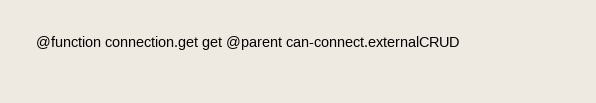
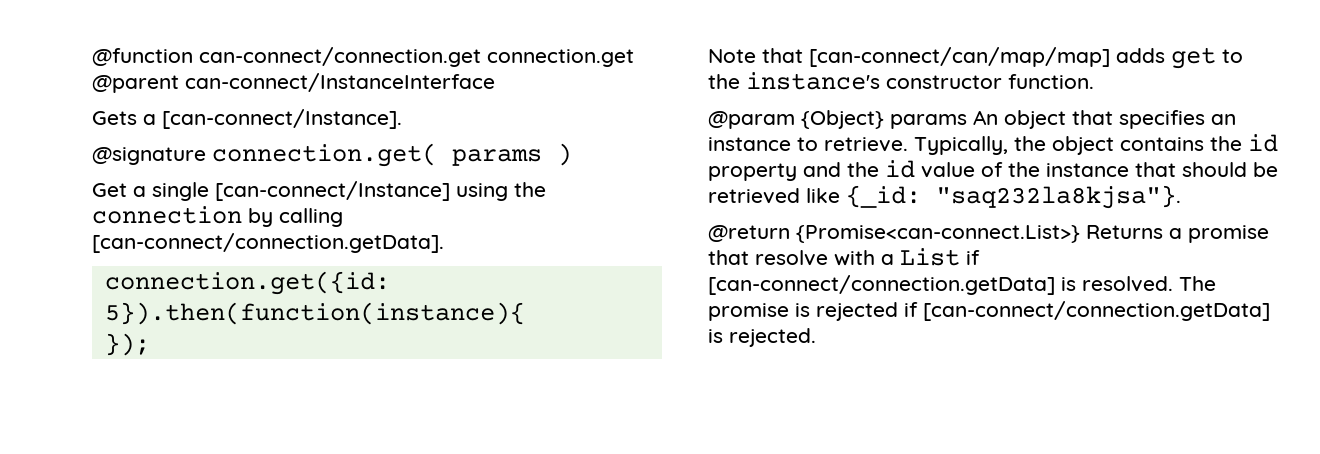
- @function connection.get get @parent can-connect.externalCRUD
+ @function can-connect/connection.get connection.get @parent can-connect/InstanceInterface
+ Gets a [can-connect/Instance].
+ @signature connection.get( params )
+ Get a single [can-connect/Instance] using the connection by calling [can-connect/connection.getData].
+ connection.get({id: 5}).then(function(instance){
+ });
+ Note that [can-connect/can/map/map] adds get to the instance's constructor function.
+ @param {Object} params An object that specifies an instance to retrieve. Typically, the object contains the id property and the id value of the instance that should be retrieved like {_id: "saq232la8kjsa"}.
+ @return {Promise<can-connect.List>} Returns a promise that resolve with a List if [can-connect/connection.getData] is resolved. The promise is rejected if [can-connect/connection.getData] is rejected.

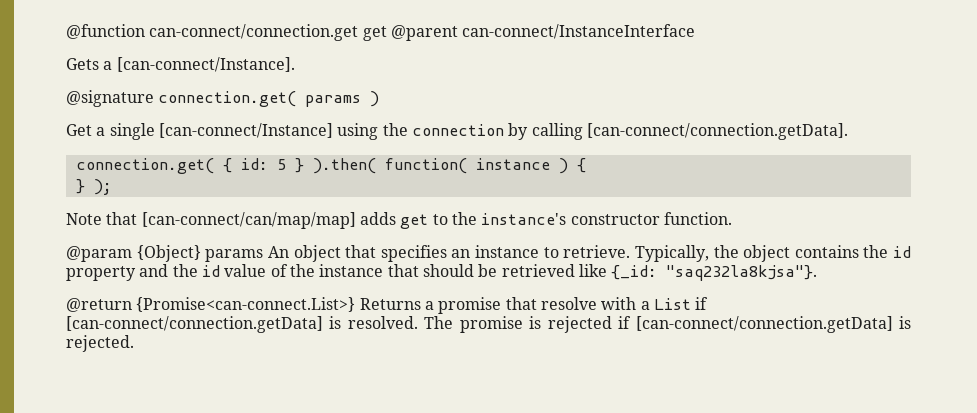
- @function can-connect/connection.get connection.get @parent can-connect/InstanceInterface
+ @function can-connect/connection.get get @parent can-connect/InstanceInterface
- connection.get({id: 5}).then(function(instance){
- });
+ connection.get( { id: 5 } ).then( function( instance ) {
+ } );

